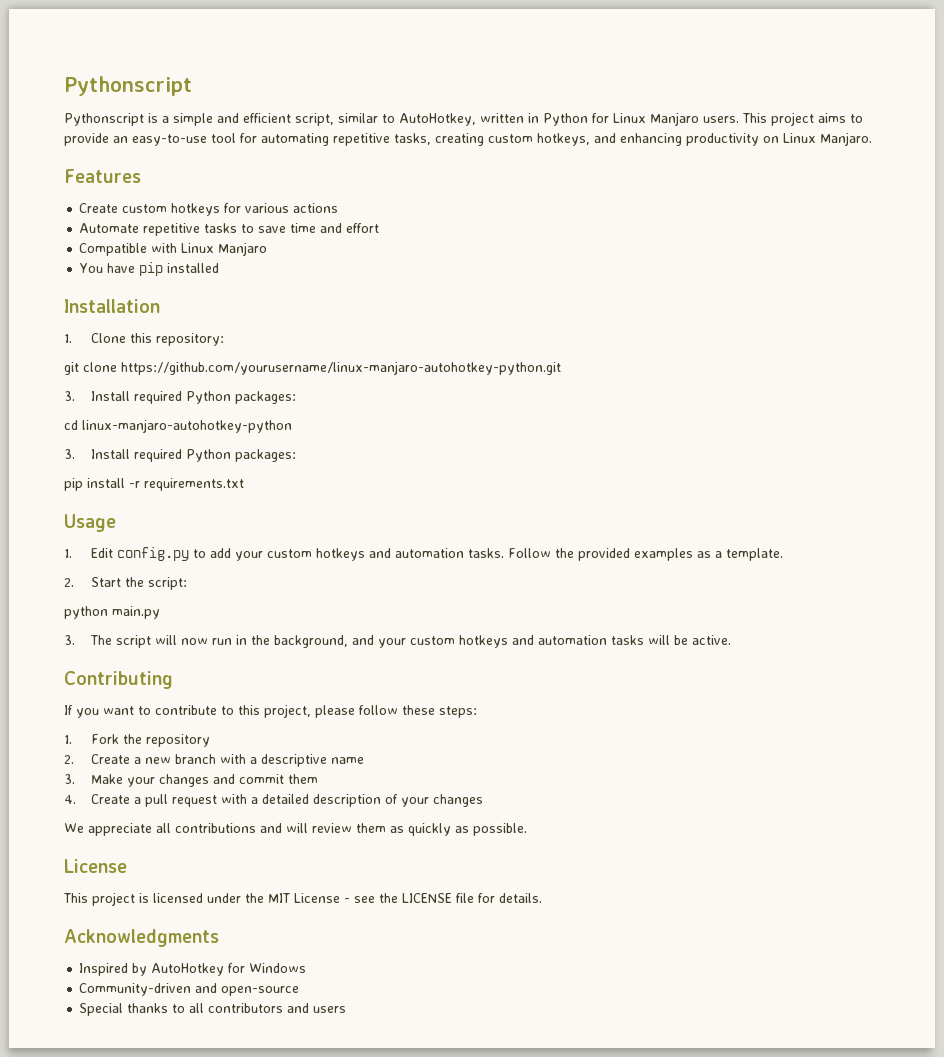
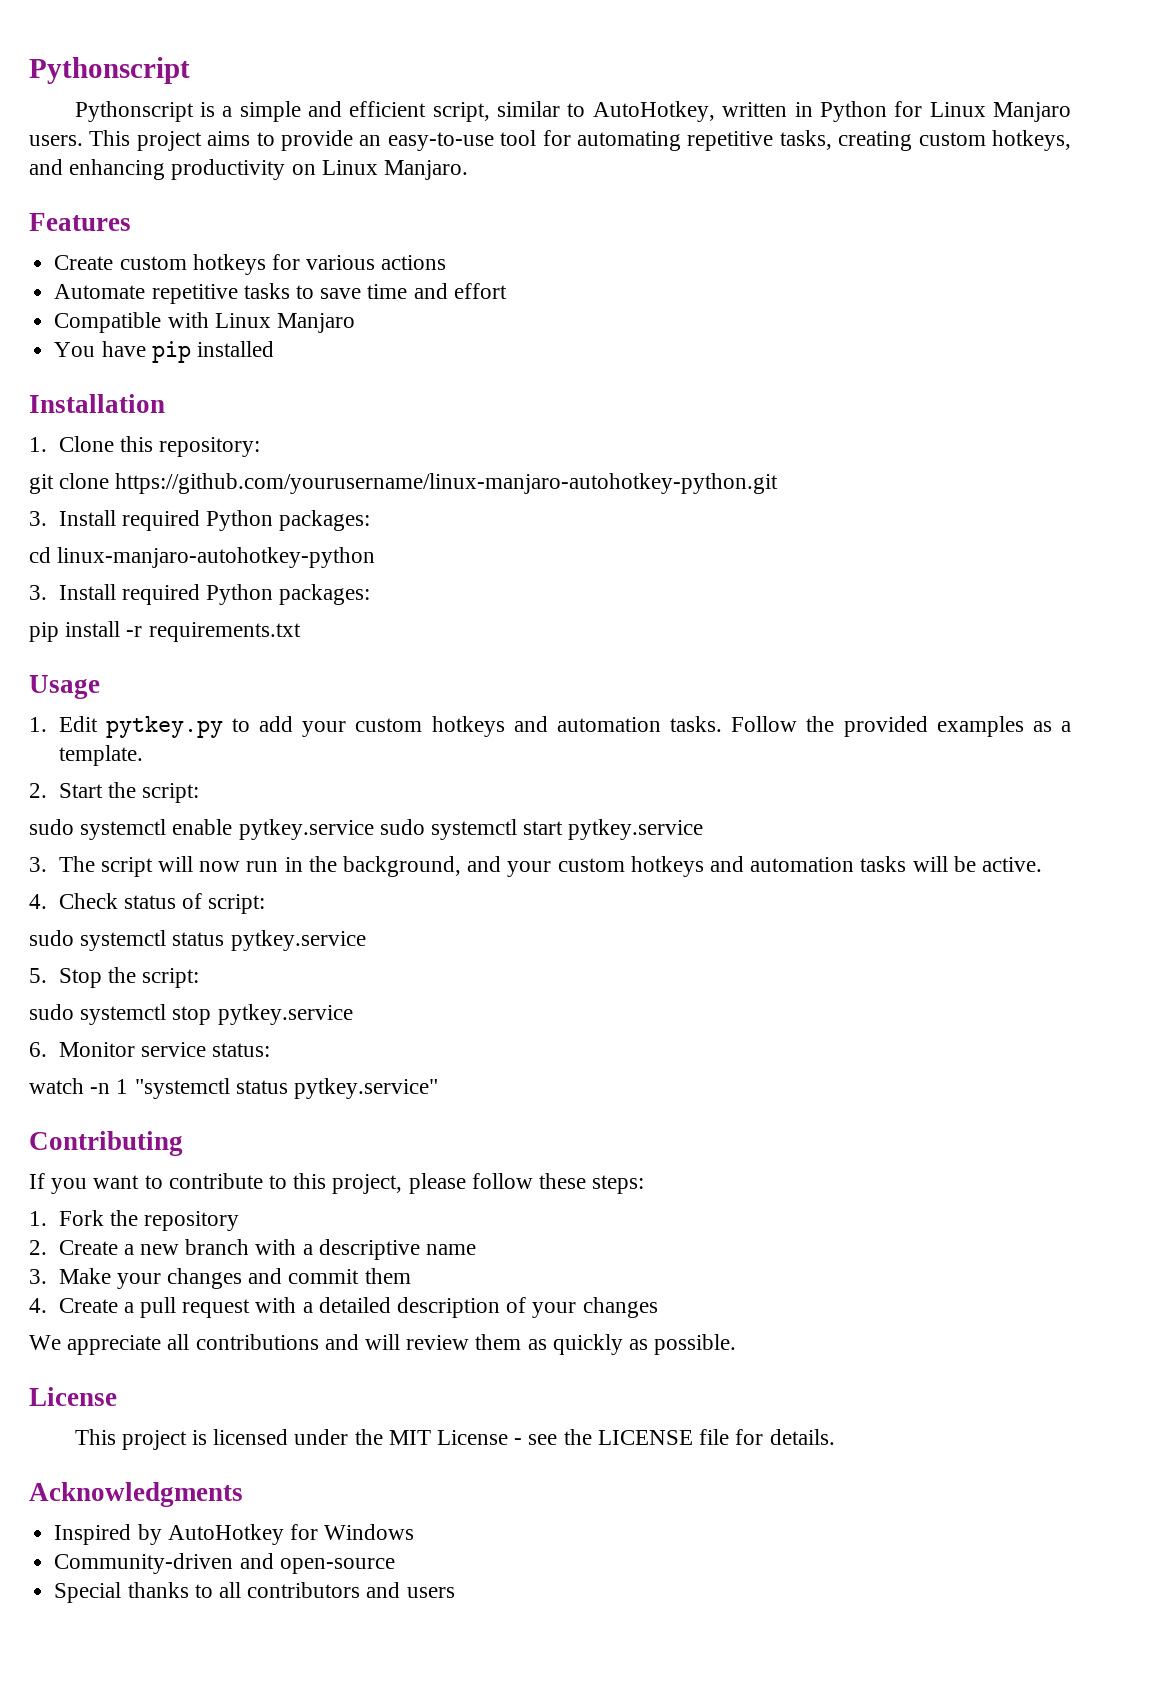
- 1. Edit config.py to add your custom hotkeys and automation tasks.
+ 1. Edit pytkey.py to add your custom hotkeys and automation tasks.
- python main.py
+ sudo systemctl enable pytkey.service sudo systemctl start pytkey.service
+ 4. Check status of script:
+ sudo systemctl status pytkey.service
+ 5. Stop the script:
+ sudo systemctl stop pytkey.service
+ 6. Monitor service status:
+ watch -n 1 "systemctl status pytkey.service"

